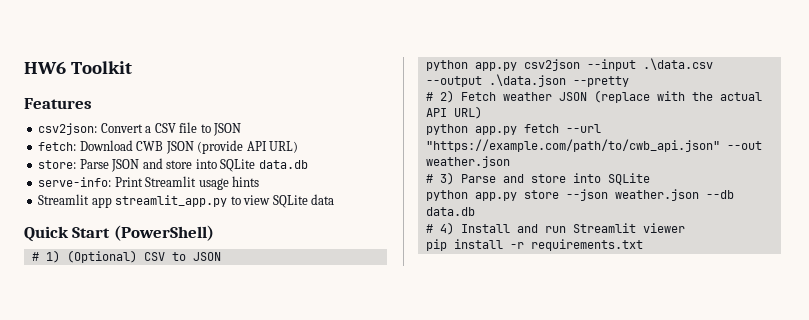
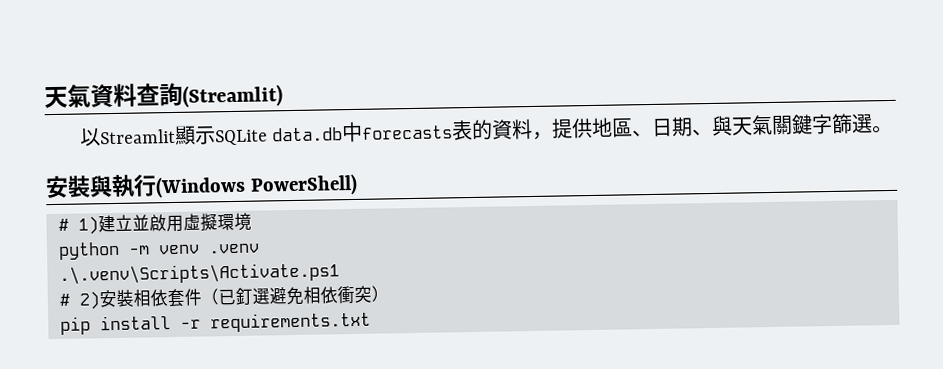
- HW6 Toolkit
- Features
- csv2json: Convert a CSV file to JSON
- fetch: Download CWB JSON (provide API URL)
- store: Parse JSON and store into SQLite data.db
- serve-info: Print Streamlit usage hints
- Streamlit app streamlit_app.py to view SQLite data
- Quick Start (PowerShell)
- # 1) (Optional) CSV to JSON
- python app.py csv2json --input .\data.csv --output .\data.json --pretty
- # 2) Fetch weather JSON (replace with the actual API URL)
- python app.py fetch --url "https://example.com/path/to/cwb_api.json" --out weather.json
- # 3) Parse and store into SQLite
- python app.py store --json weather.json --db data.db
- # 4) Install and run Streamlit viewer
+ 天氣資料查詢(Streamlit)
+ 以Streamlit顯示SQLite data.db中forecasts表的資料，提供地區、日期、與天氣關鍵字篩選。
+ 安裝與執行(Windows PowerShell)
+ # 1)建立並啟用虛擬環境
+ python -m venv .venv
+ .\.venv\Scripts\Activate.ps1
+ # 2)安裝相依套件（已釘選避免相依衝突）

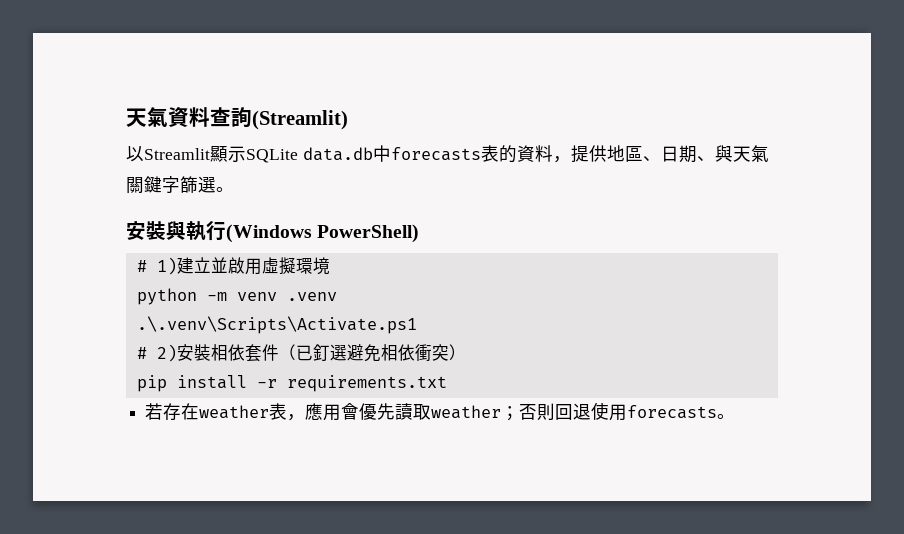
+ 若存在weather表，應用會優先讀取weather；否則回退使用forecasts。

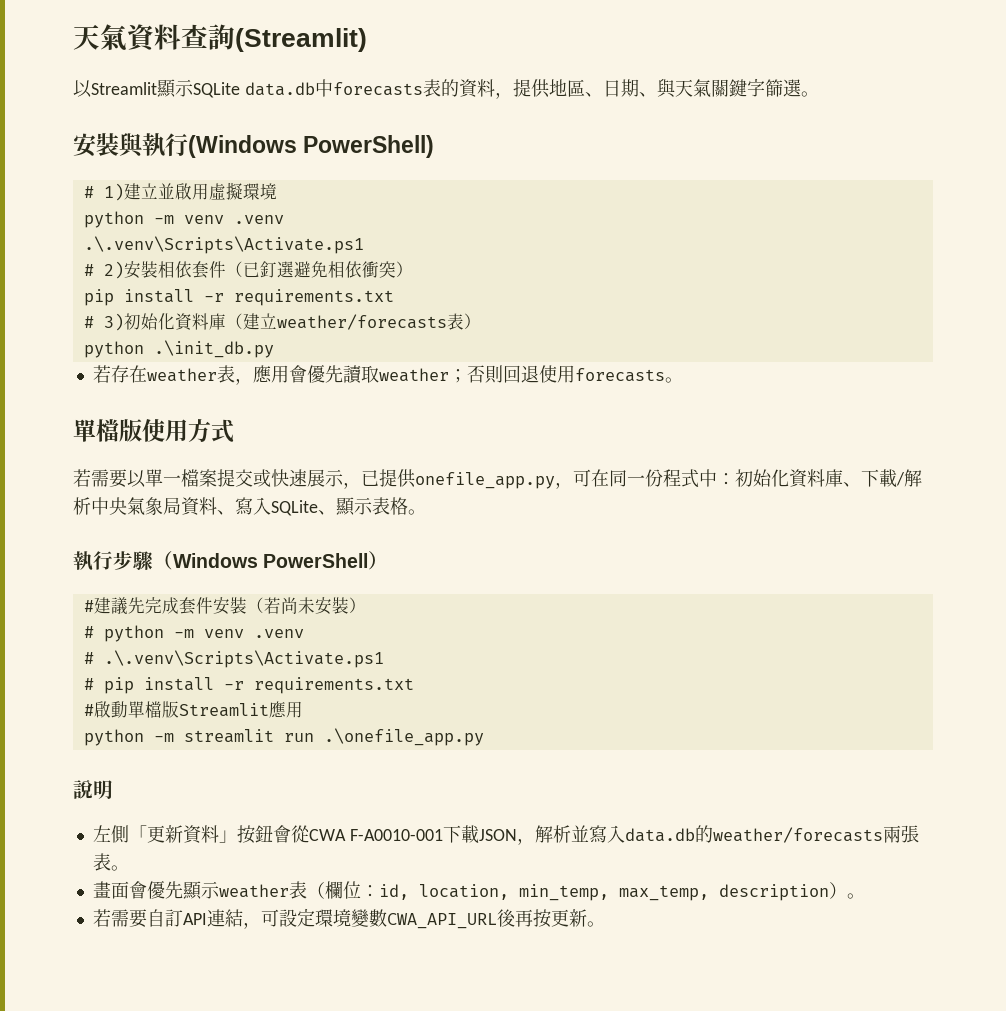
+ # 3)初始化資料庫（建立weather/forecasts表）
+ python .\init_db.py
+ 單檔版使用方式
+ 若需要以單一檔案提交或快速展示，已提供onefile_app.py，可在同一份程式中：初始化資料庫、下載/解析中央氣象局資料、寫入SQLite、顯示表格。
+ 執行步驟（Windows PowerShell）
+ #建議先完成套件安裝（若尚未安裝）
+ # python -m venv .venv
+ # .\.venv\Scripts\Activate.ps1
+ # pip install -r requirements.txt
+ #啟動單檔版Streamlit應用
+ python -m streamlit run .\onefile_app.py
+ 說明
+ 左側「更新資料」按鈕會從CWA F-A0010-001下載JSON，解析並寫入data.db的weather/forecasts兩張表。
+ 畫面會優先顯示weather表（欄位：id, location, min_temp, max_temp, description）。
+ 若需要自訂API連結，可設定環境變數CWA_API_URL後再按更新。

